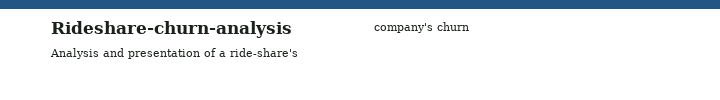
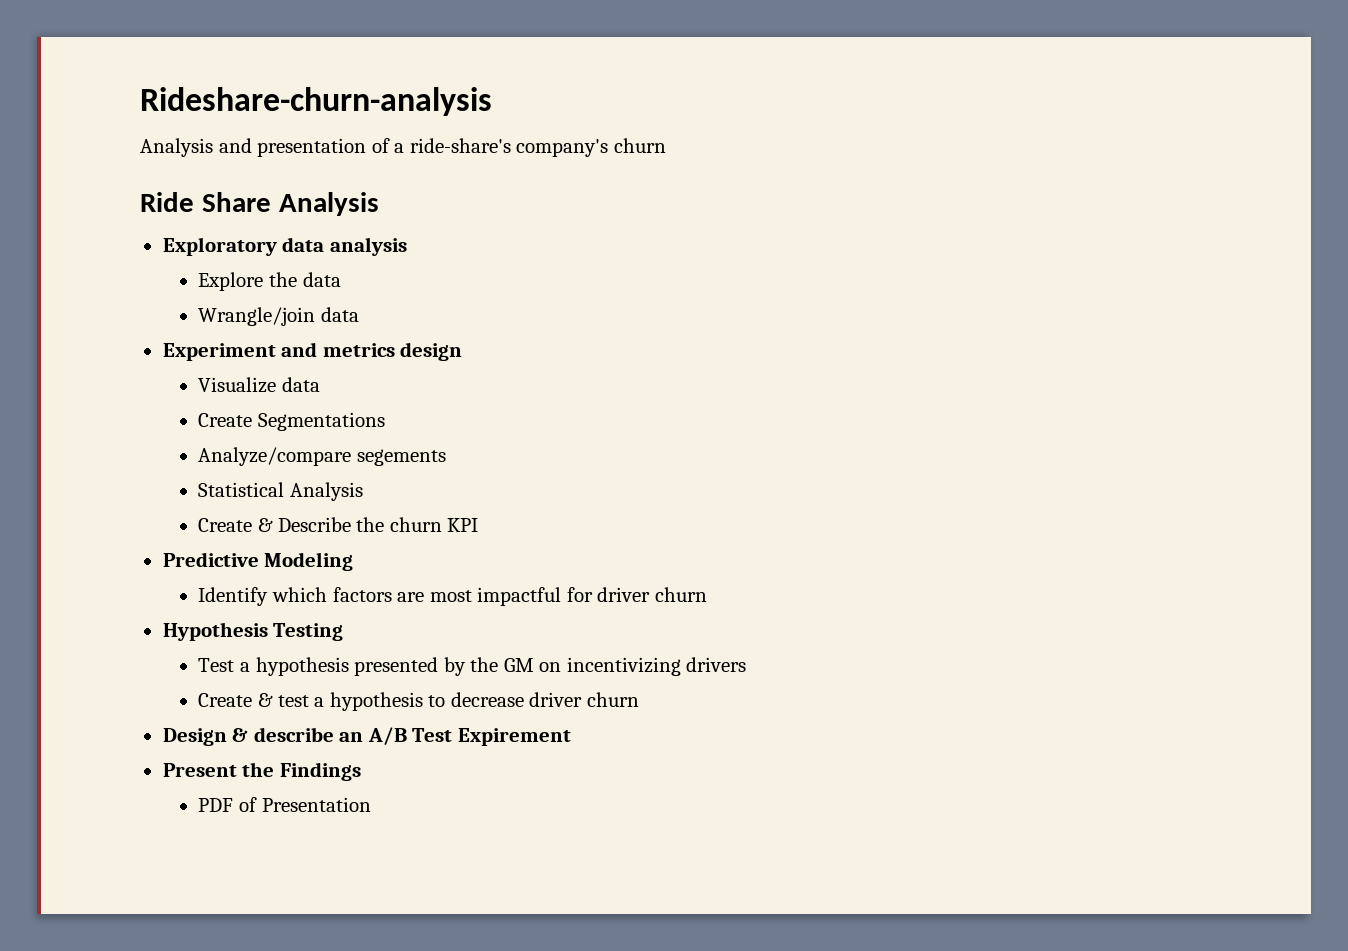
+ Ride Share Analysis
+ Exploratory data analysis
+ Explore the data
+ Wrangle/join data
+ Experiment and metrics design
+ Visualize data
+ Create Segmentations
+ Analyze/compare segements
+ Statistical Analysis
+ Create & Describe the churn KPI
+ Predictive Modeling
+ Identify which factors are most impactful for driver churn
+ Hypothesis Testing
+ Test a hypothesis presented by the GM on incentivizing drivers
+ Create & test a hypothesis to decrease driver churn
+ Design & describe an A/B Test Expirement
+ Present the Findings
+ PDF of Presentation

